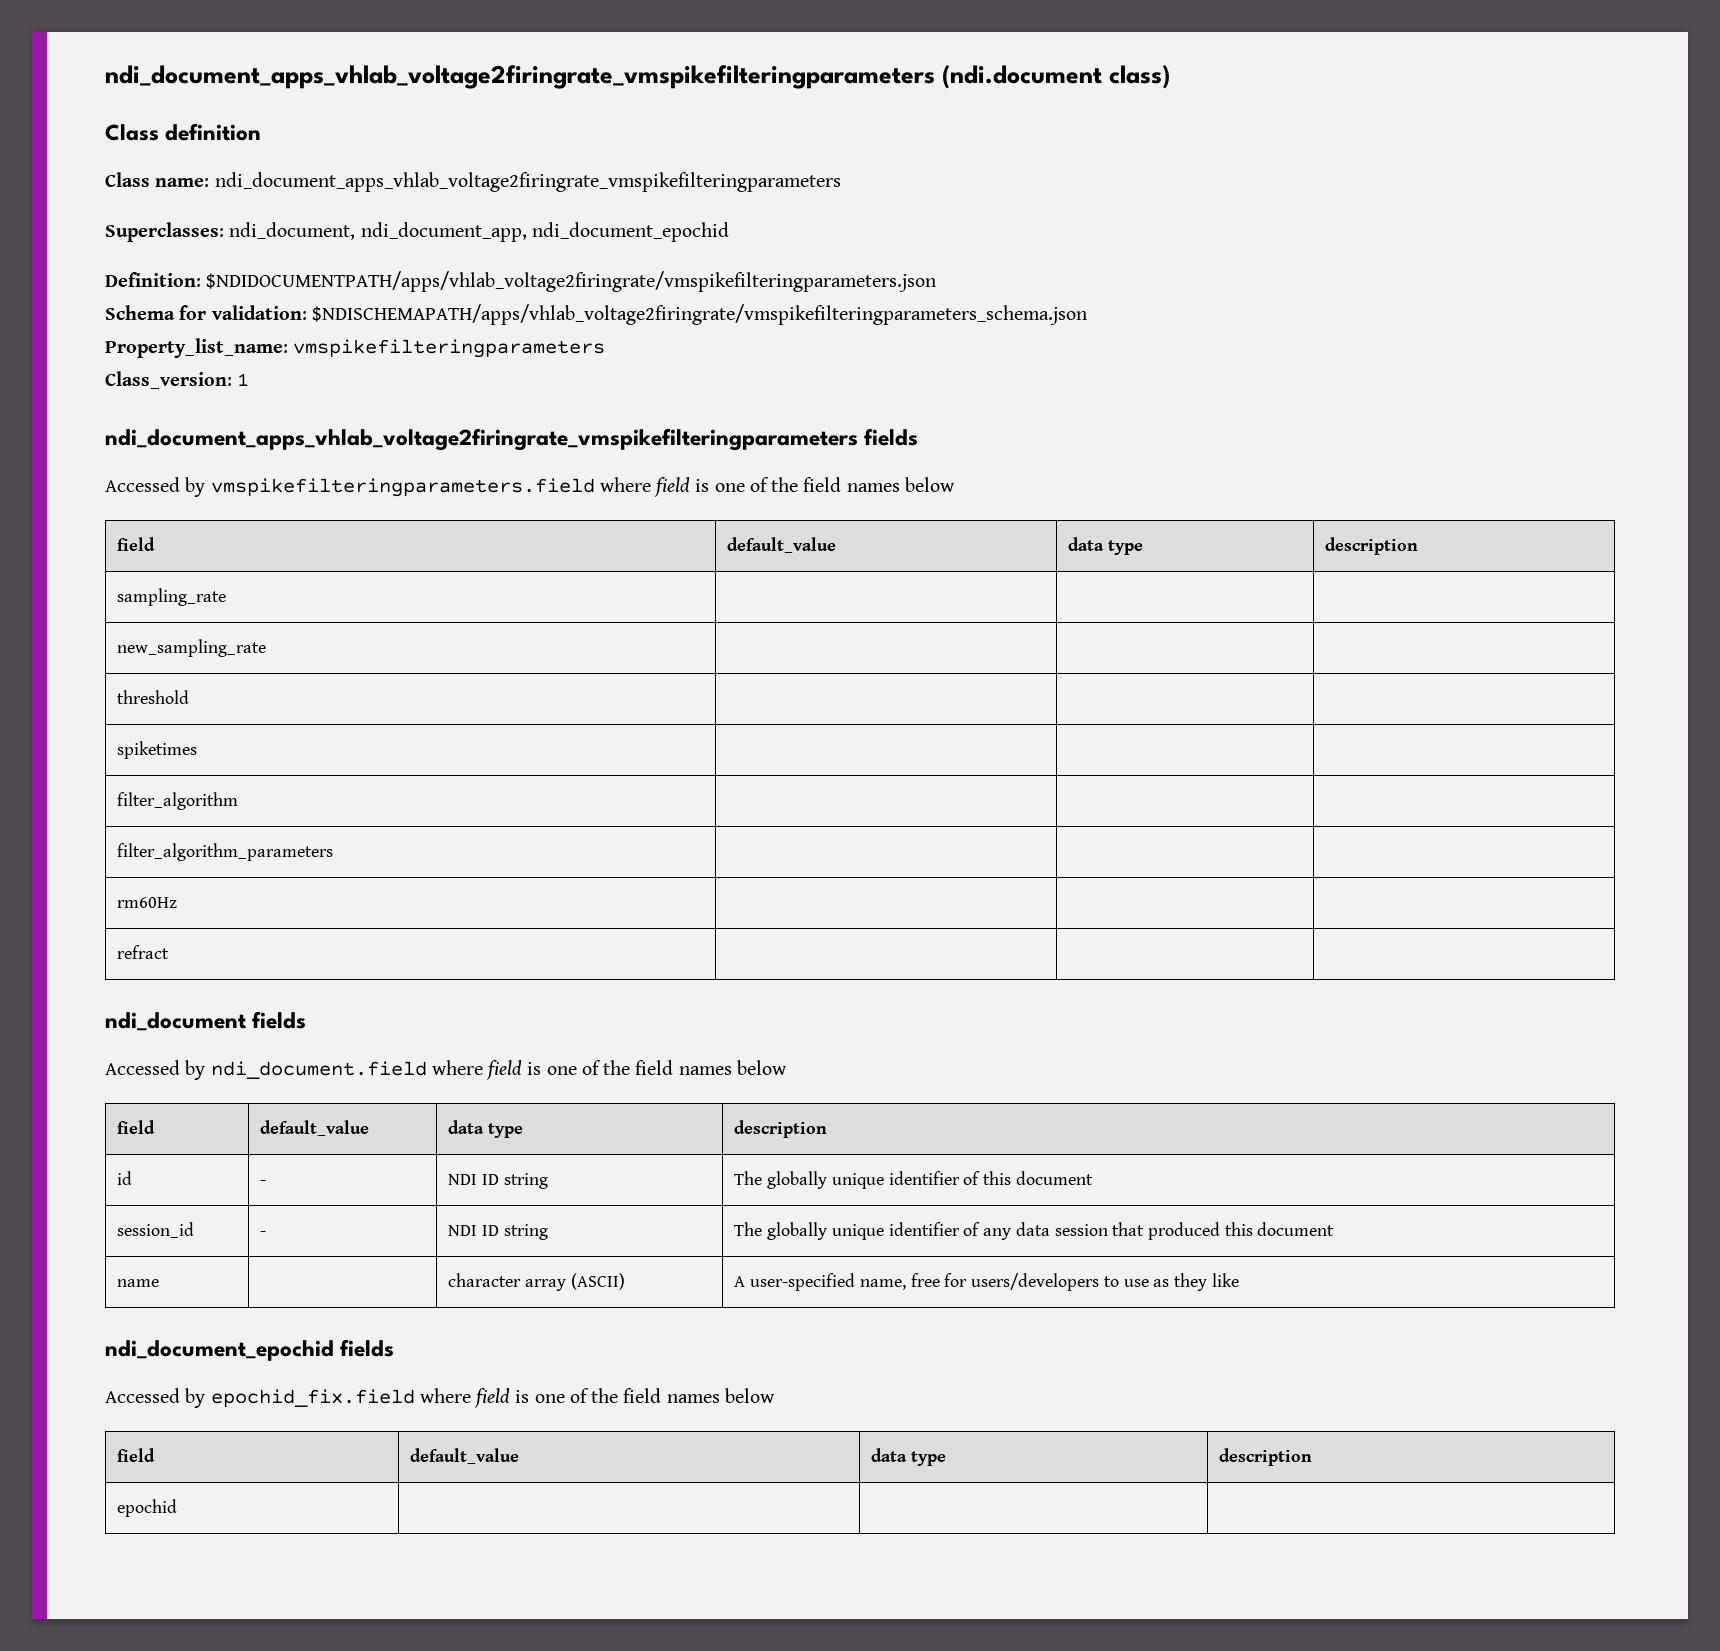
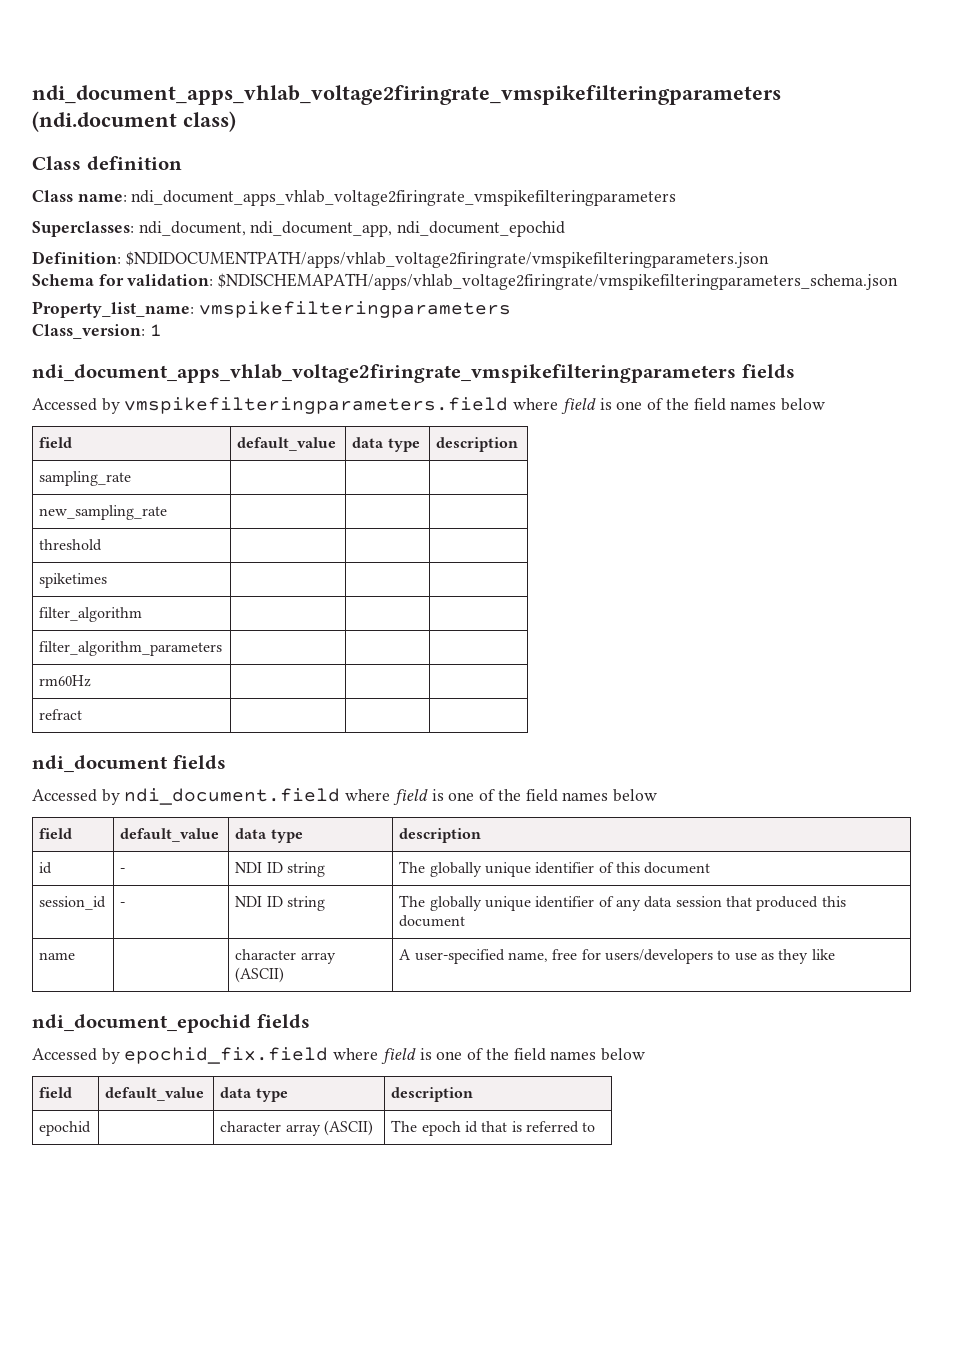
- epochid | | |
+ epochid | | character array (ASCII) | The epoch id that is referred to

